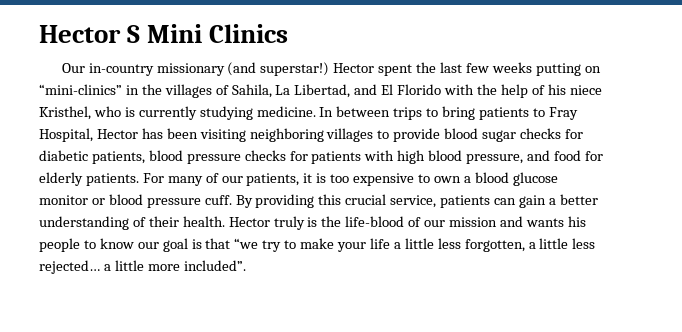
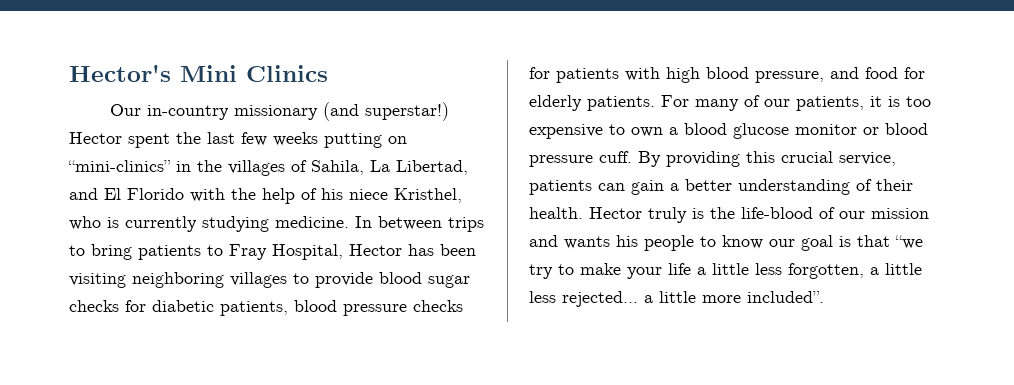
- Hector S Mini Clinics
+ Hector's Mini Clinics

